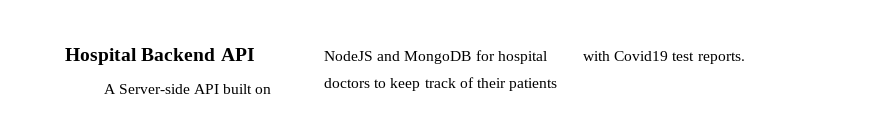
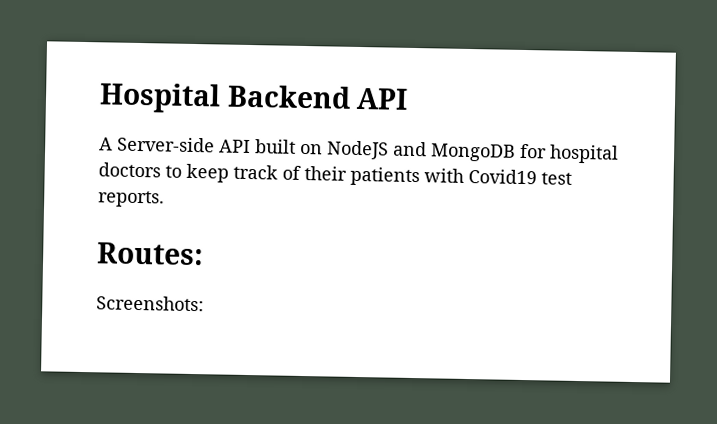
+ Routes:
+ Screenshots:

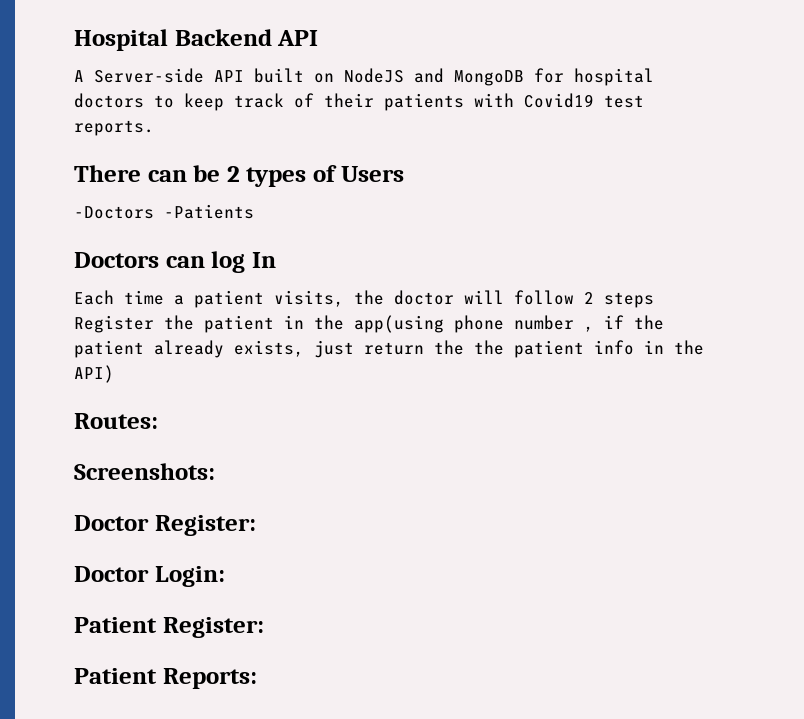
+ There can be 2 types of Users
+ -Doctors -Patients
+ Doctors can log In
+ Each time a patient visits, the doctor will follow 2 steps Register the patient in the app(using phone number , if the patient already exists, just return the the patient info in the API)
  Routes:
  Screenshots:
+ Doctor Register:
+ Doctor Login:
+ Patient Register:
+ Patient Reports:

